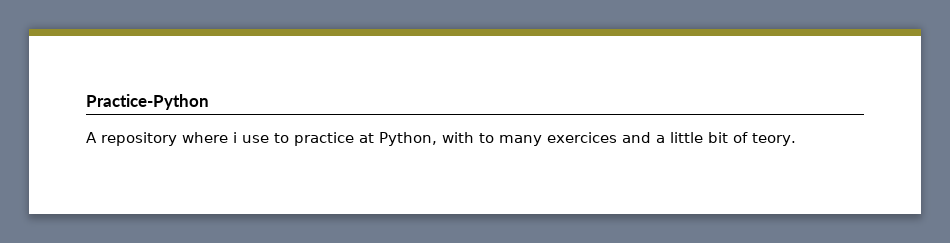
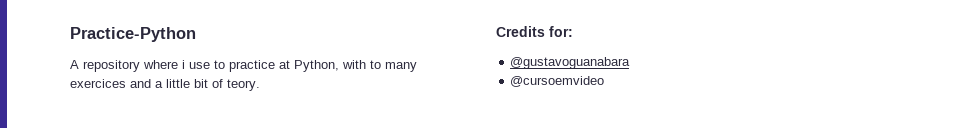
+ Credits for:
+ @gustavoguanabara
+ @cursoemvideo

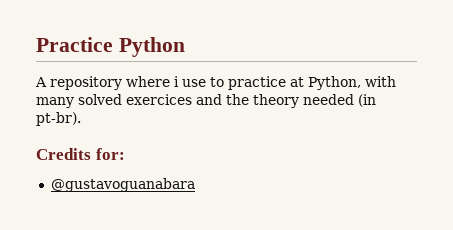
- Practice-Python
+ Practice Python
- A repository where i use to practice at Python, with to many exercices and a little bit of teory.
+ A repository where i use to practice at Python, with many solved exercices and the theory needed (in pt-br).
- @cursoemvideo

